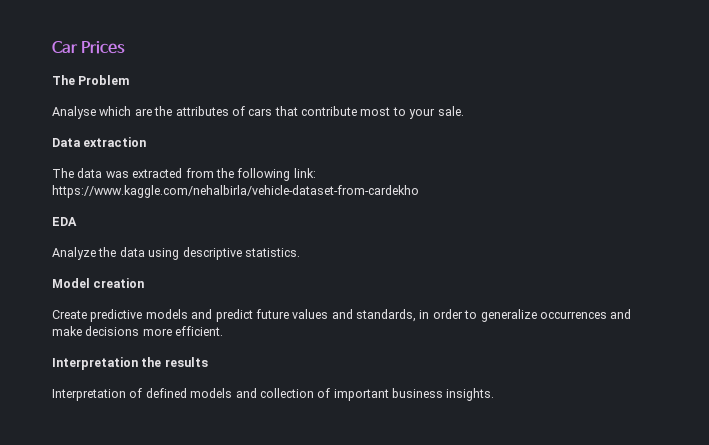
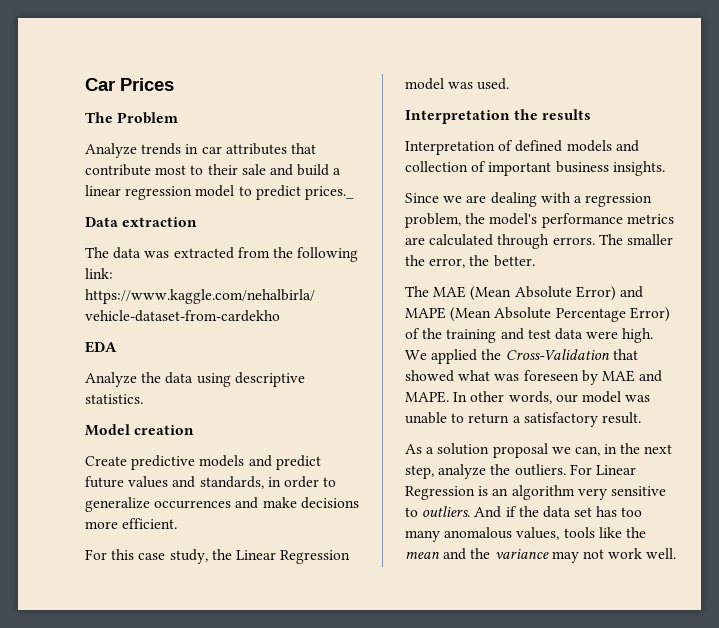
- Analyse which are the attributes of cars that contribute most to your sale.
+ Analyze trends in car attributes that contribute most to their sale and build a linear regression model to predict prices._
+ For this case study, the Linear Regression model was used.
+ Since we are dealing with a regression problem, the model's performance metrics are calculated through errors. The smaller the error, the better.
+ The MAE (Mean Absolute Error) and MAPE (Mean Absolute Percentage Error) of the training and test data were high. We applied the Cross-Validation that showed what was foreseen by MAE and MAPE. In other words, our model was unable to return a satisfactory result.
+ As a solution proposal we can, in the next step, analyze the outliers. For Linear Regression is an algorithm very sensitive to outliers. And if the data set has too many anomalous values, tools like the mean and the variance may not work well.

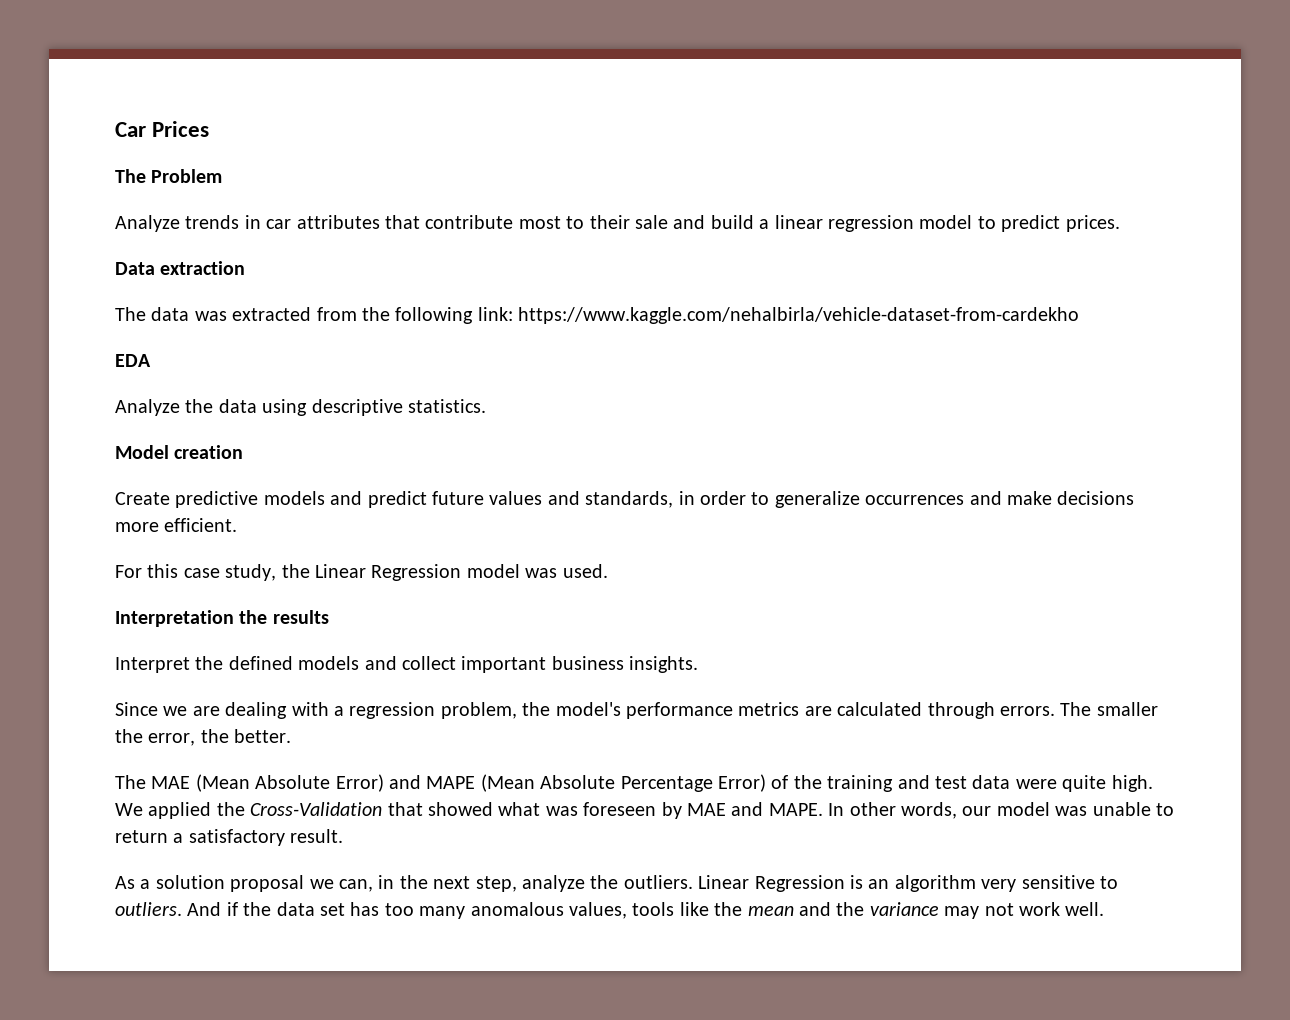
- Analyze trends in car attributes that contribute most to their sale and build a linear regression model to predict prices._
+ Analyze trends in car attributes that contribute most to their sale and build a linear regression model to predict prices.
- Interpretation of defined models and collection of important business insights.
+ Interpret the defined models and collect important business insights.
- The MAE (Mean Absolute Error) and MAPE (Mean Absolute Percentage Error) of the training and test data were high.
+ The MAE (Mean Absolute Error) and MAPE (Mean Absolute Percentage Error) of the training and test data were quite high.
- For Linear Regression is an algorithm very sensitive to outliers.
+ Linear Regression is an algorithm very sensitive to outliers.

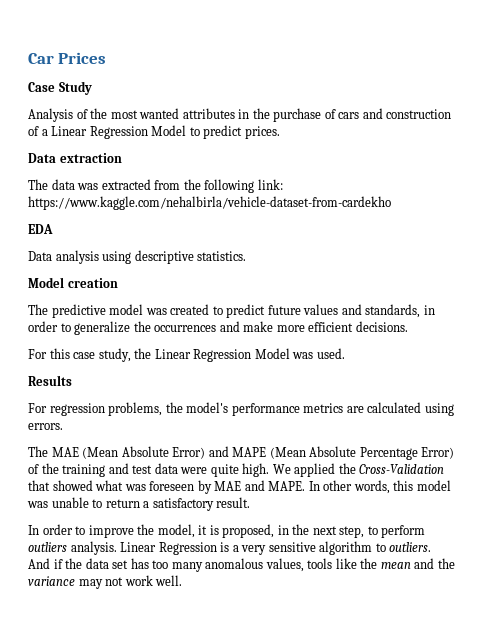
- The Problem
- Analyze trends in car attributes that contribute most to their sale and build a linear regression model to predict prices.
+ Case Study
+ Analysis of the most wanted attributes in the purchase of cars and construction of a Linear Regression Model to predict prices.
- Analyze the data using descriptive statistics.
+ Data analysis using descriptive statistics.
- Create predictive models and predict future values and standards, in order to generalize occurrences and make decisions more efficient.
+ The predictive model was created to predict future values and standards, in order to generalize the occurrences and make more efficient decisions.
- For this case study, the Linear Regression model was used.
+ For this case study, the Linear Regression Model was used.
- Interpretation the results
- Interpret the defined models and collect important business insights.
- Since we are dealing with a regression problem, the model's performance metrics are calculated through errors. The smaller the error, the better.
+ Results
+ For regression problems, the model's performance metrics are calculated using errors.
- In other words, our model was unable to return a satisfactory result.
+ In other words, this model was unable to return a satisfactory result.
- As a solution proposal we can, in the next step, analyze the outliers.
+ In order to improve the model, it is proposed, in the next step, to perform outliers analysis.
- Linear Regression is an algorithm very sensitive to outliers.
+ Linear Regression is a very sensitive algorithm to outliers.

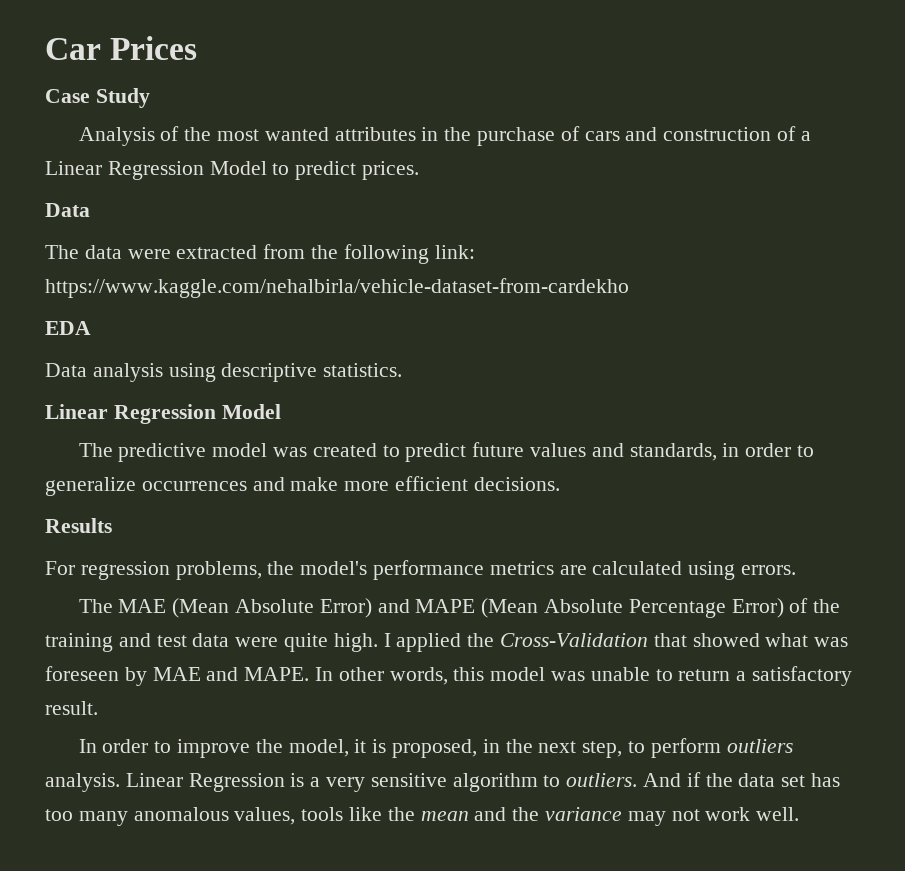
  Analysis of the most wanted attributes in the purchase of cars and construction of a Linear Regression Model to predict prices.
- Data extraction
+ Data
- The data was extracted from the following link: https://www.kaggle.com/nehalbirla/vehicle-dataset-from-cardekho
+ The data were extracted from the following link: https://www.kaggle.com/nehalbirla/vehicle-dataset-from-cardekho
  Data analysis using descriptive statistics.
- Model creation
+ Linear Regression Model
- The predictive model was created to predict future values and standards, in order to generalize the occurrences and make more efficient decisions.
+ The predictive model was created to predict future values and standards, in order to generalize occurrences and make more efficient decisions.
- For this case study, the Linear Regression Model was used.
- We applied the Cross-Validation that showed what was foreseen by MAE and MAPE.
+ I applied the Cross-Validation that showed what was foreseen by MAE and MAPE.

